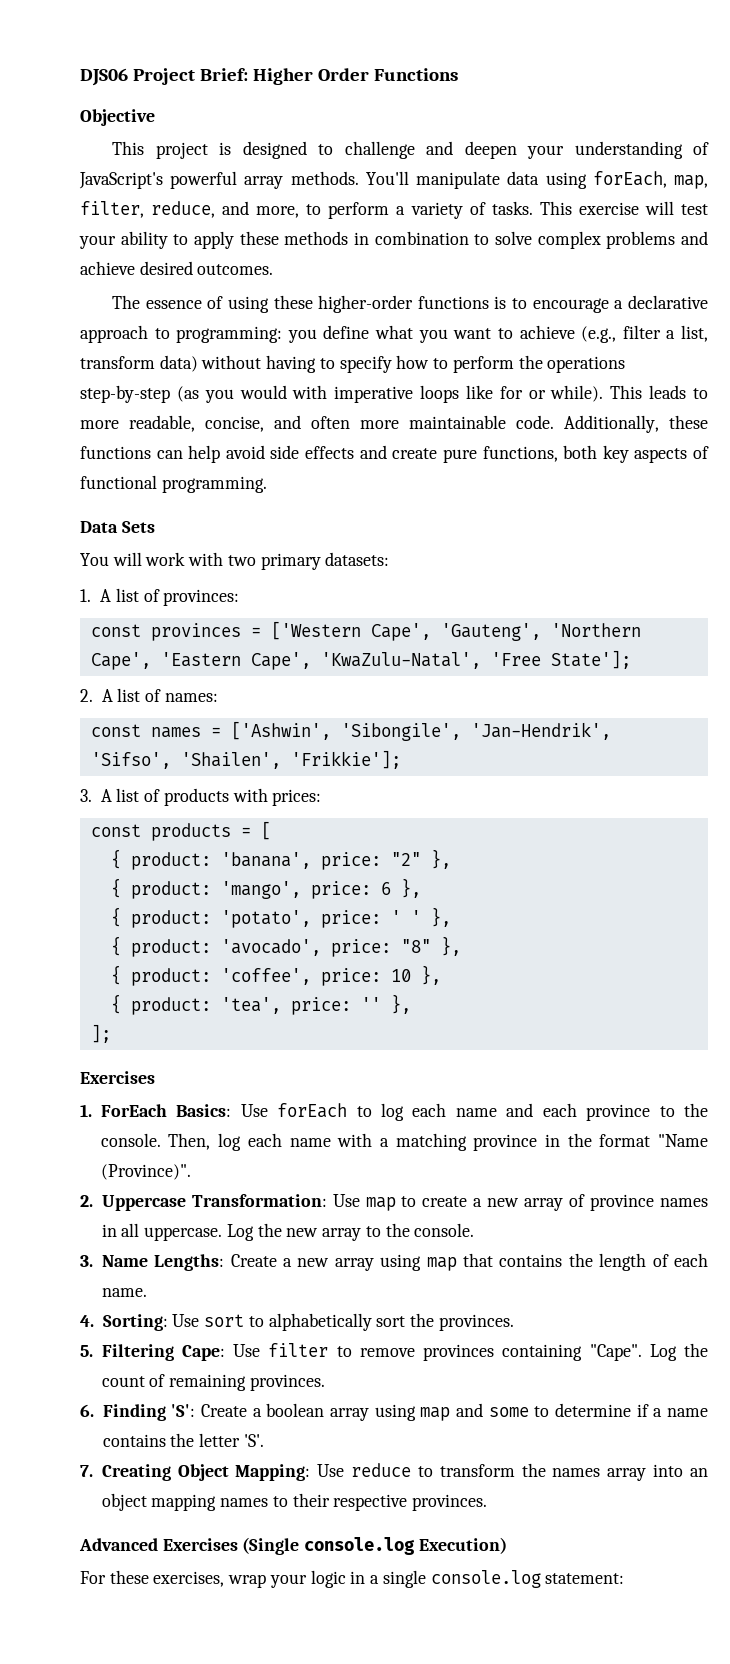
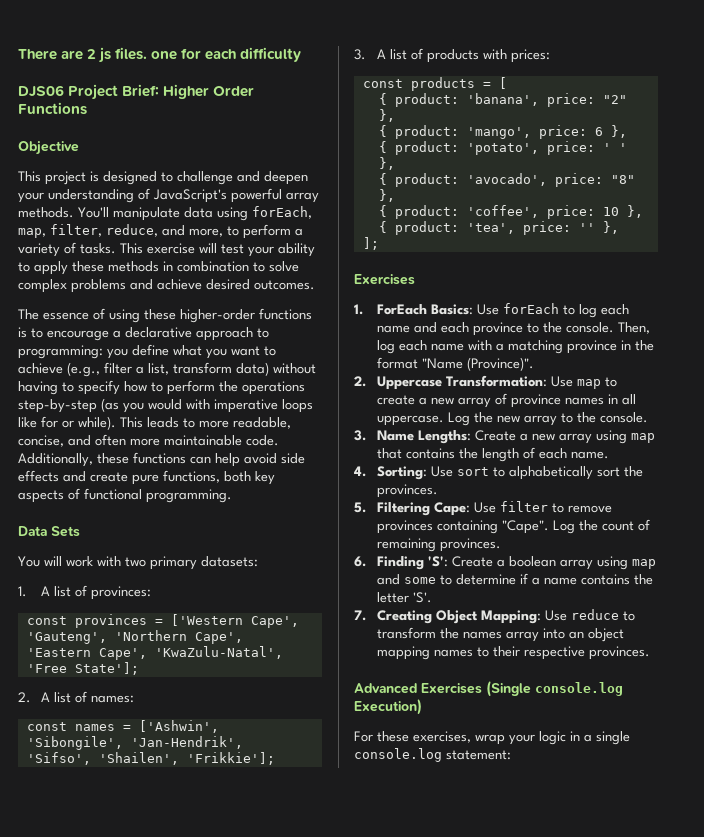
+ There are 2 js files. one for each difficulty

